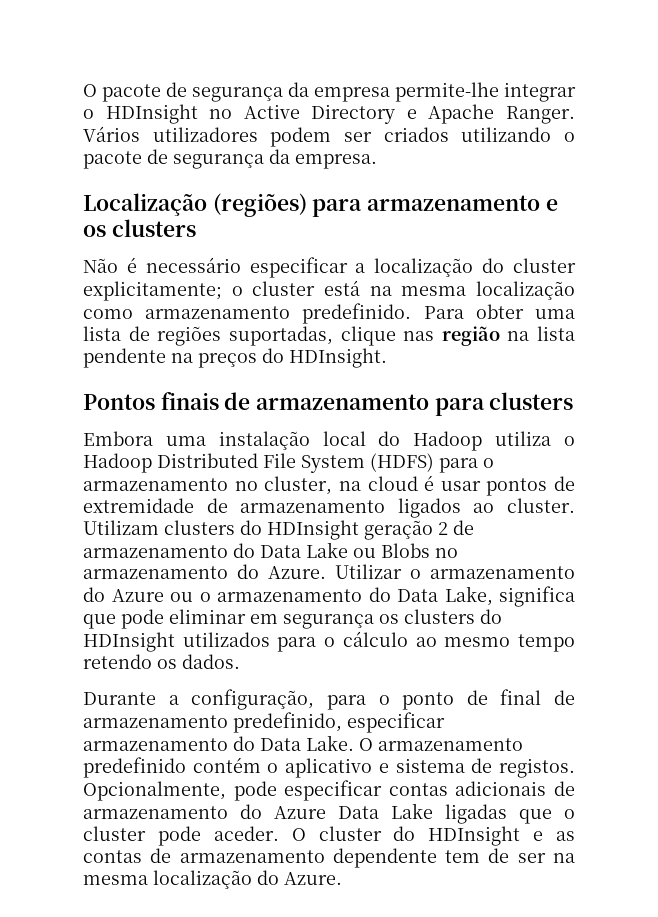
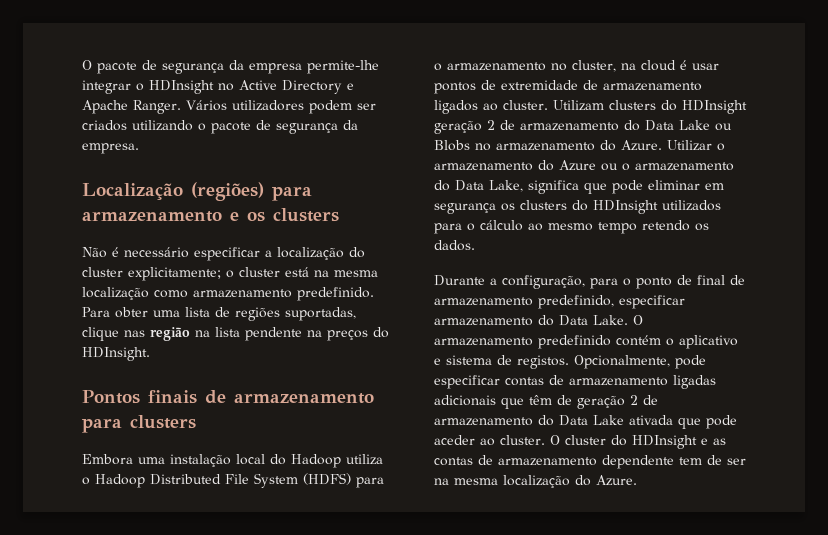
- Opcionalmente, pode especificar contas adicionais de armazenamento do Azure Data Lake ligadas que o cluster pode aceder.
+ Opcionalmente, pode especificar contas de armazenamento ligadas adicionais que têm de geração 2 de armazenamento do Data Lake ativada que pode aceder ao cluster.

